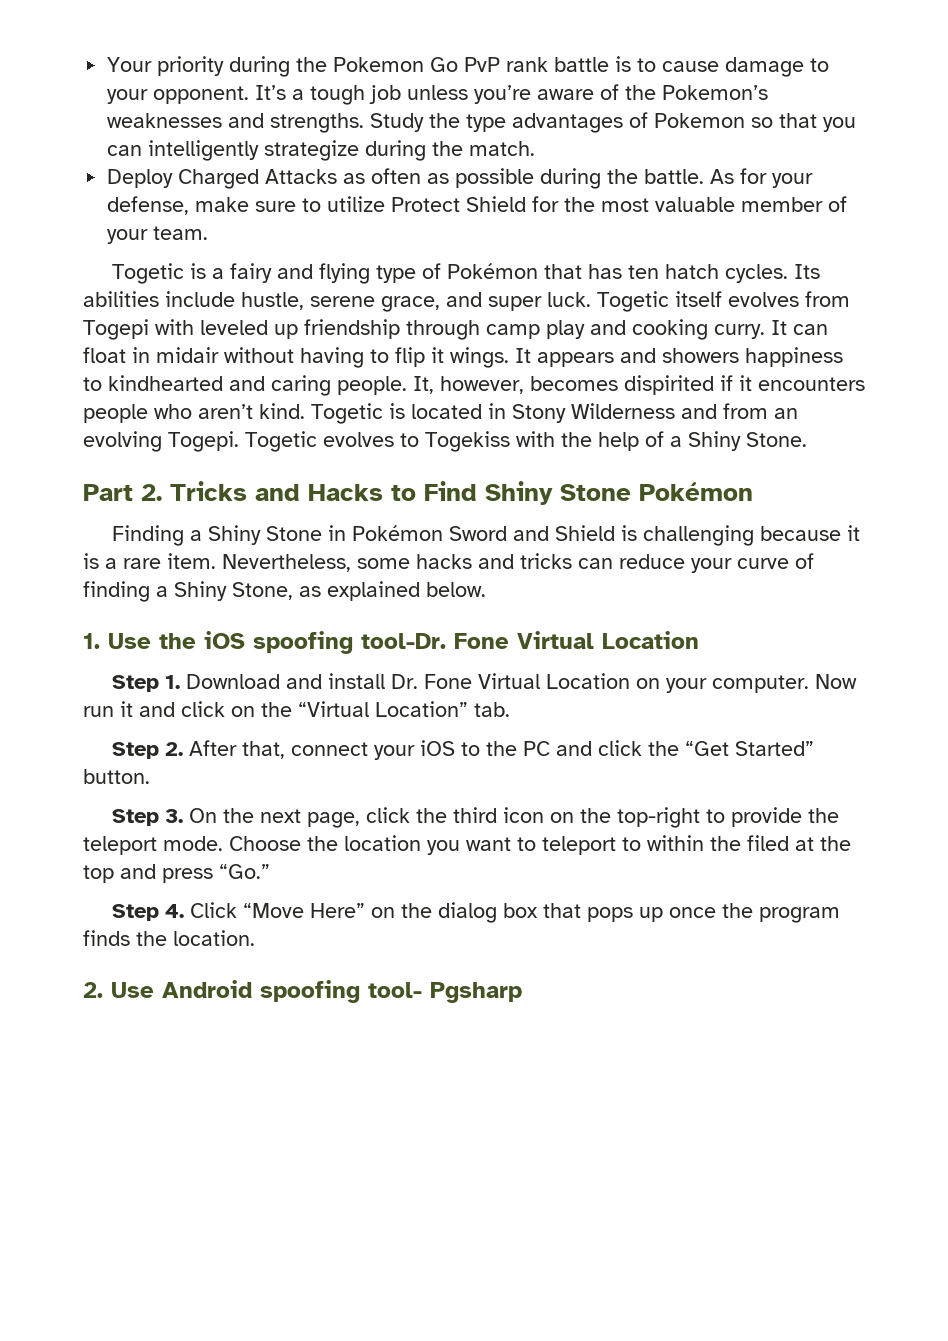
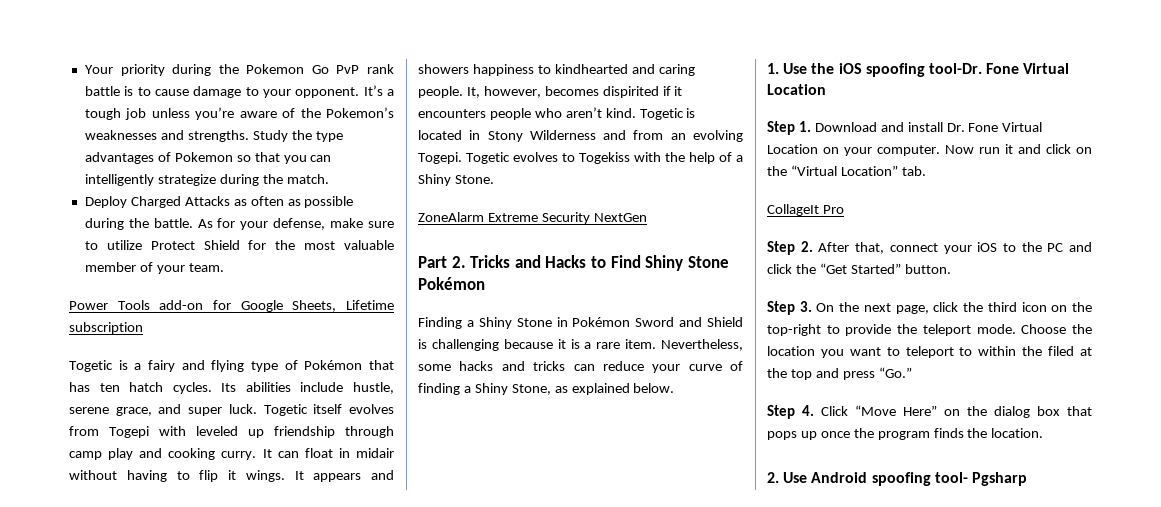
+ Power Tools add-on for Google Sheets, Lifetime subscription
+ ZoneAlarm Extreme Security NextGen
+ CollageIt Pro

